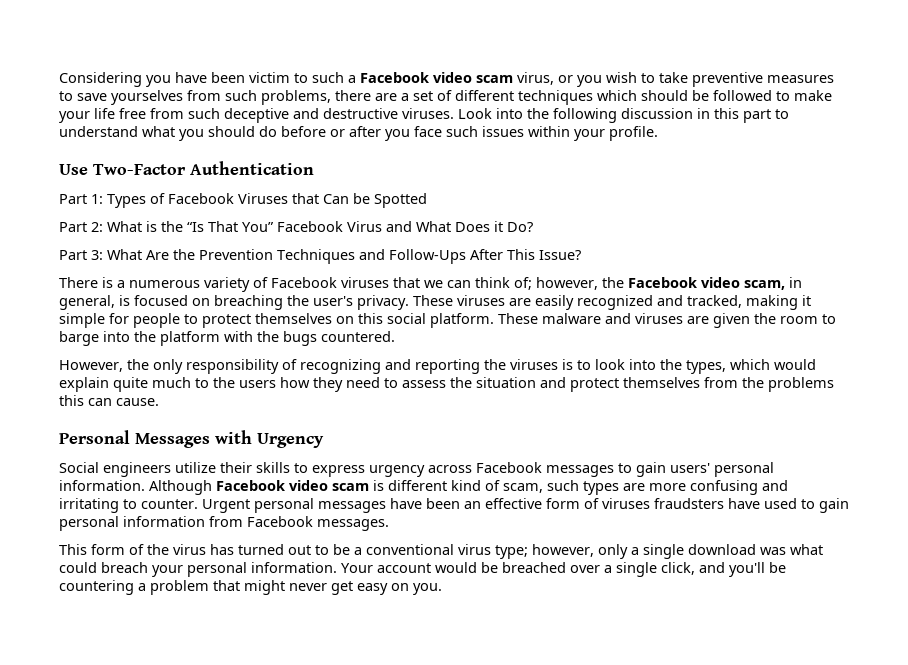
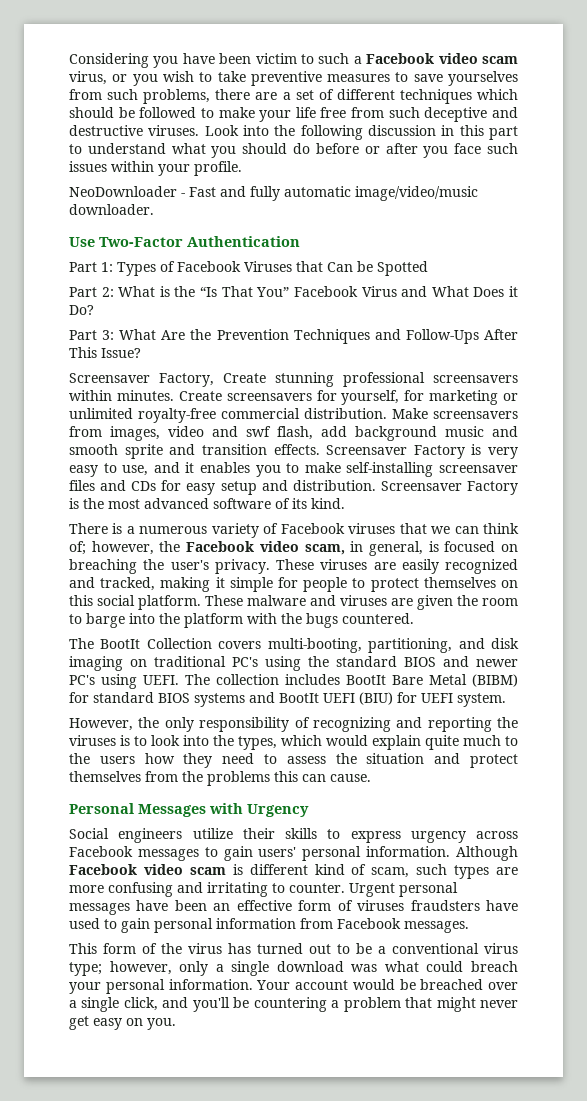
+ NeoDownloader - Fast and fully automatic image/video/music downloader.
+ Screensaver Factory, Create stunning professional screensavers within minutes. Create screensavers for yourself, for marketing or unlimited royalty-free commercial distribution. Make screensavers from images, video and swf flash, add background music and smooth sprite and transition effects. Screensaver Factory is very easy to use, and it enables you to make self-installing screensaver files and CDs for easy setup and distribution. Screensaver Factory is the most advanced software of its kind.
+ The BootIt Collection covers multi-booting, partitioning, and disk imaging on traditional PC's using the standard BIOS and newer PC's using UEFI. The collection includes BootIt Bare Metal (BIBM) for standard BIOS systems and BootIt UEFI (BIU) for UEFI system.

